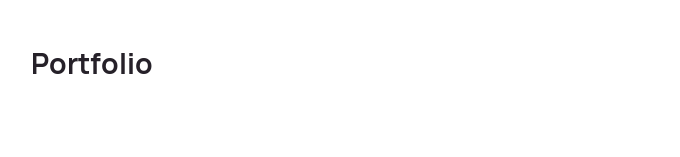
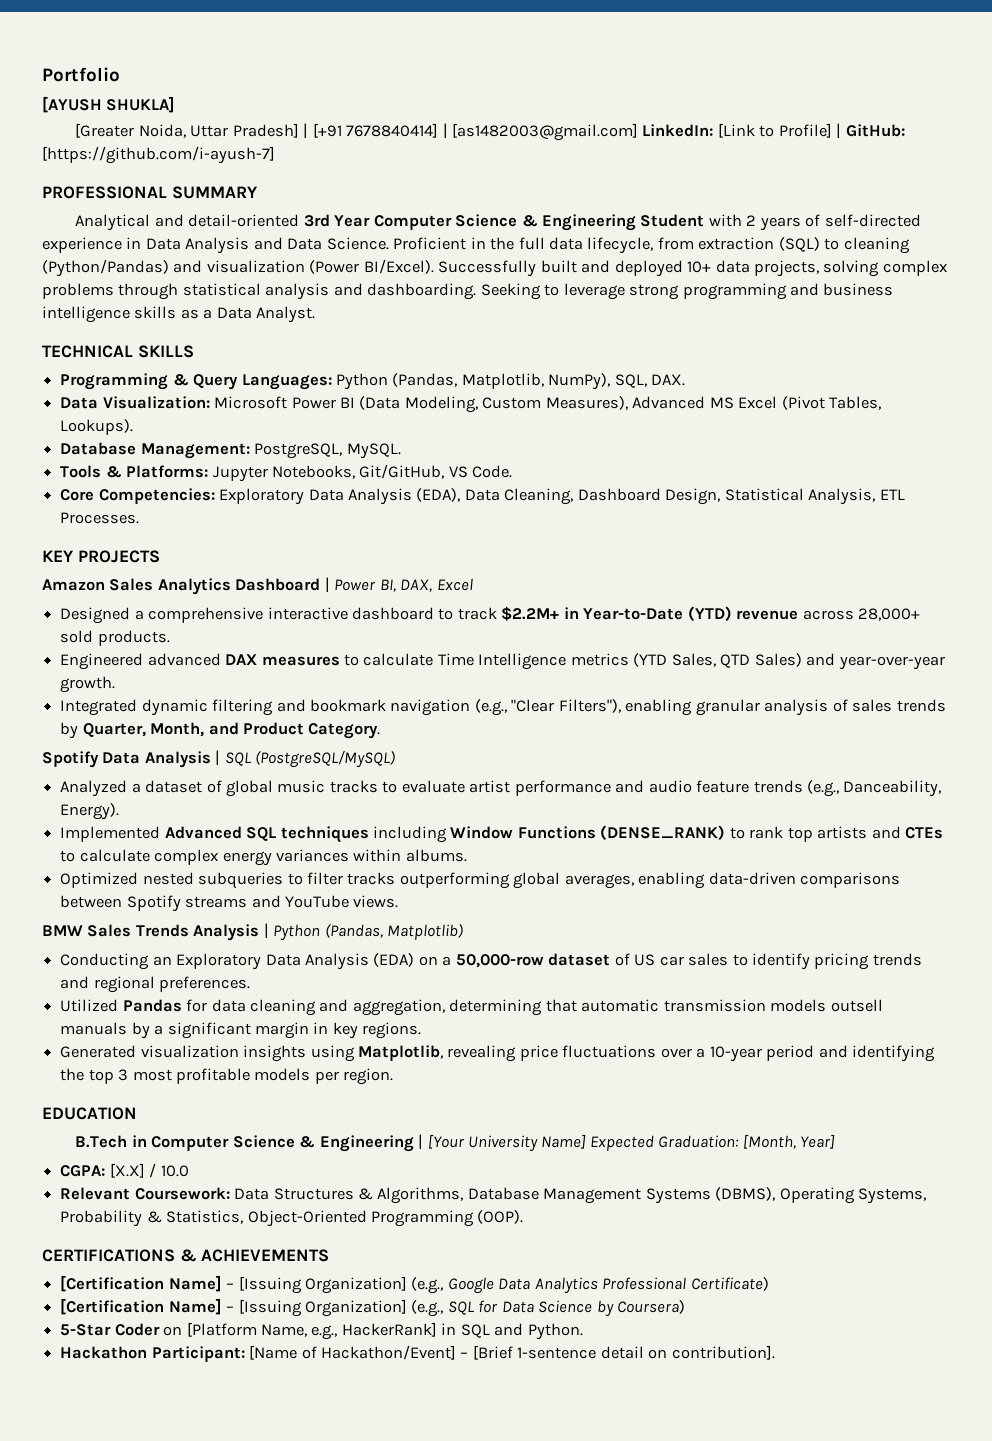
+ [AYUSH SHUKLA]
+ [Greater Noida, Uttar Pradesh] | [+91 7678840414] | [as1482003@gmail.com] LinkedIn: [Link to Profile] | GitHub: [https://github.com/i-ayush-7]
+ PROFESSIONAL SUMMARY
+ Analytical and detail-oriented 3rd Year Computer Science & Engineering Student with 2 years of self-directed experience in Data Analysis and Data Science. Proficient in the full data lifecycle, from extraction (SQL) to cleaning (Python/Pandas) and visualization (Power BI/Excel). Successfully built and deployed 10+ data projects, solving complex problems through statistical analysis and dashboarding. Seeking to leverage strong programming and business intelligence skills as a Data Analyst.
+ TECHNICAL SKILLS
+ Programming & Query Languages: Python (Pandas, Matplotlib, NumPy), SQL, DAX.
+ Data Visualization: Microsoft Power BI (Data Modeling, Custom Measures), Advanced MS Excel (Pivot Tables, Lookups).
+ Database Management: PostgreSQL, MySQL.
+ Tools & Platforms: Jupyter Notebooks, Git/GitHub, VS Code.
+ Core Competencies: Exploratory Data Analysis (EDA), Data Cleaning, Dashboard Design, Statistical Analysis, ETL Processes.
+ KEY PROJECTS
+ Amazon Sales Analytics Dashboard | Power BI, DAX, Excel
+ Designed a comprehensive interactive dashboard to track $2.2M+ in Year-to-Date (YTD) revenue across 28,000+ sold products.
+ Engineered advanced DAX measures to calculate Time Intelligence metrics (YTD Sales, QTD Sales) and year-over-year growth.
+ Integrated dynamic filtering and bookmark navigation (e.g., "Clear Filters"), enabling granular analysis of sales trends by Quarter, Month, and Product Category.
+ Spotify Data Analysis | SQL (PostgreSQL/MySQL)
+ Analyzed a dataset of global music tracks to evaluate artist performance and audio feature trends (e.g., Danceability, Energy).
+ Implemented Advanced SQL techniques including Window Functions (DENSE_RANK) to rank top artists and CTEs to calculate complex energy variances within albums.
+ Optimized nested subqueries to filter tracks outperforming global averages, enabling data-driven comparisons between Spotify streams and YouTube views.
+ BMW Sales Trends Analysis | Python (Pandas, Matplotlib)
+ Conducting an Exploratory Data Analysis (EDA) on a 50,000-row dataset of US car sales to identify pricing trends and regional preferences.
+ Utilized Pandas for data cleaning and aggregation, determining that automatic transmission models outsell manuals by a significant margin in key regions.
+ Generated visualization insights using Matplotlib, revealing price fluctuations over a 10-year period and identifying the top 3 most profitable models per region.
+ EDUCATION
+ B.Tech in Computer Science & Engineering | [Your University Name] Expected Graduation: [Month, Year]
+ CGPA: [X.X] / 10.0
+ Relevant Coursework: Data Structures & Algorithms, Database Management Systems (DBMS), Operating Systems, Probability & Statistics, Object-Oriented Programming (OOP).
+ CERTIFICATIONS & ACHIEVEMENTS
+ [Certification Name] – [Issuing Organization] (e.g., Google Data Analytics Professional Certificate)
+ [Certification Name] – [Issuing Organization] (e.g., SQL for Data Science by Coursera)
+ 5-Star Coder on [Platform Name, e.g., HackerRank] in SQL and Python.
+ Hackathon Participant: [Name of Hackathon/Event] – [Brief 1-sentence detail on contribution].

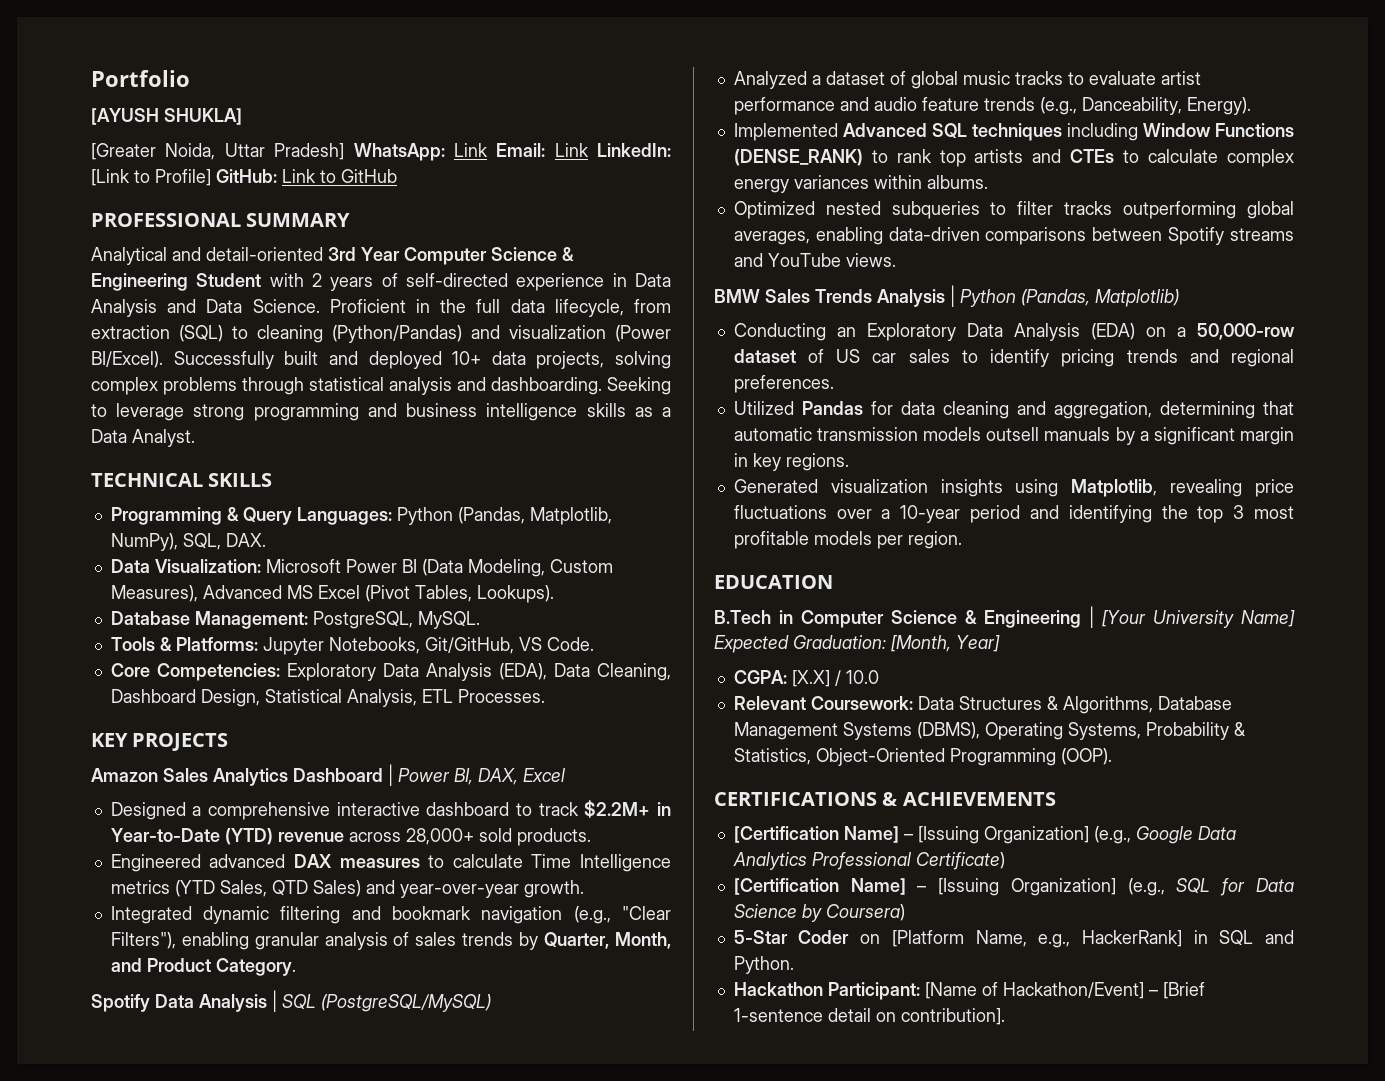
- [Greater Noida, Uttar Pradesh] | [+91 7678840414] | [as1482003@gmail.com] LinkedIn: [Link to Profile] | GitHub: [https://github.com/i-ayush-7]
+ [Greater Noida, Uttar Pradesh] WhatsApp: Link Email: Link LinkedIn: [Link to Profile] GitHub: Link to GitHub

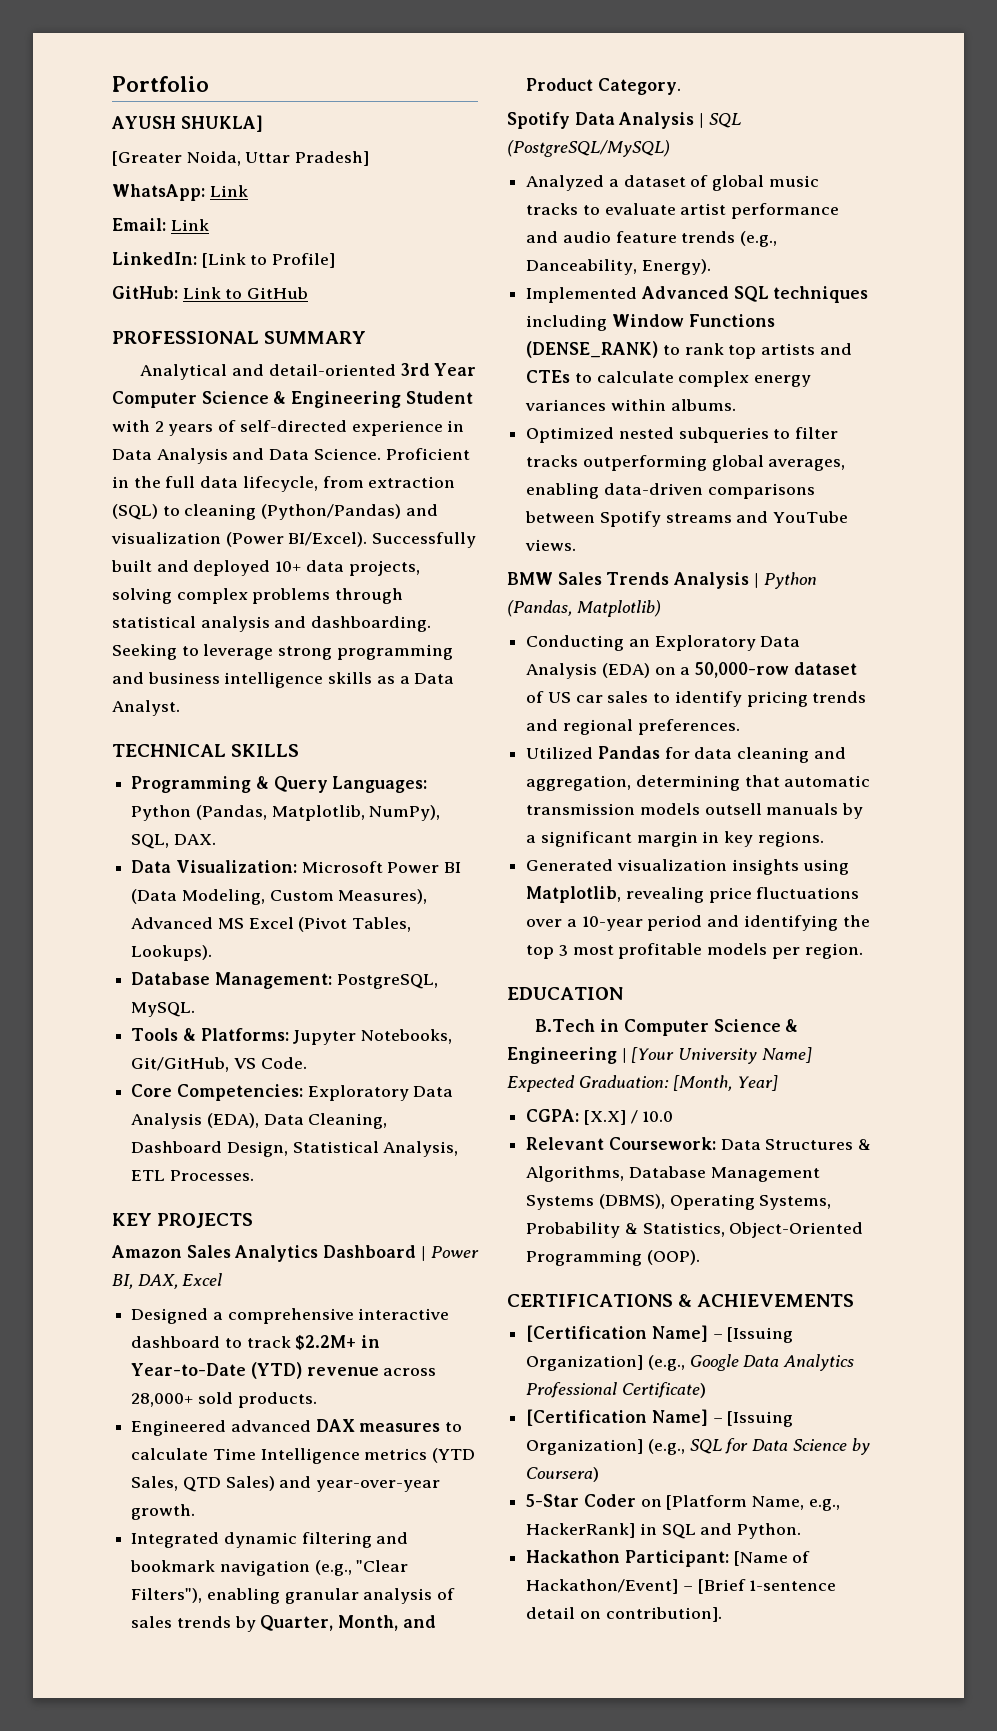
- [AYUSH SHUKLA]
+ AYUSH SHUKLA]
- [Greater Noida, Uttar Pradesh] WhatsApp: Link Email: Link LinkedIn: [Link to Profile] GitHub: Link to GitHub
+ [Greater Noida, Uttar Pradesh]
+ WhatsApp: Link
+ Email: Link
+ LinkedIn: [Link to Profile]
+ GitHub: Link to GitHub

